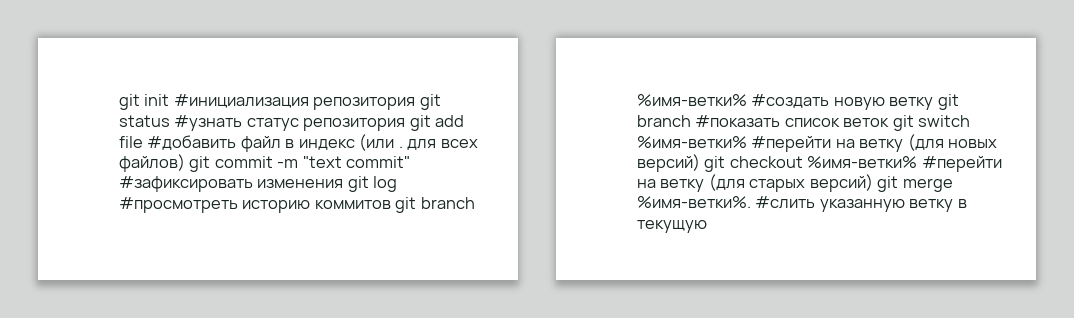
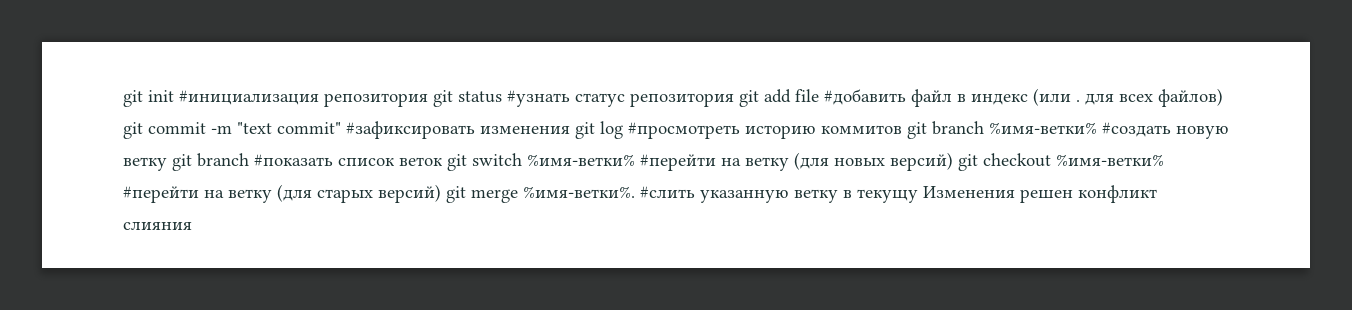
- #слить указанную ветку в текущую
+ #слить указанную ветку в текущу Изменения решен конфликт слияния

